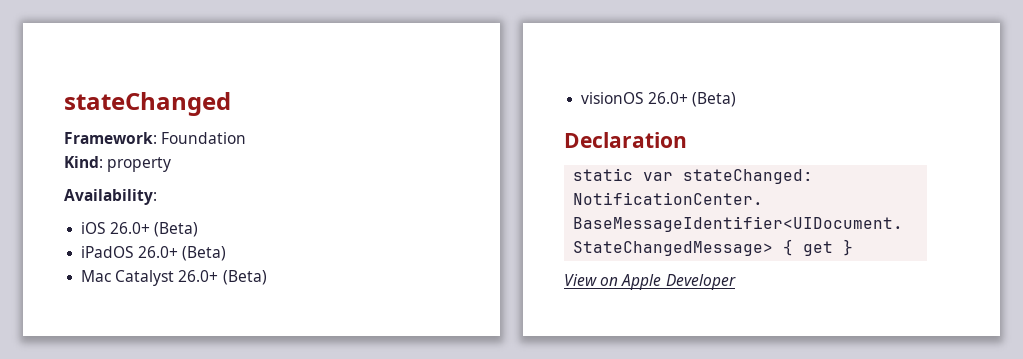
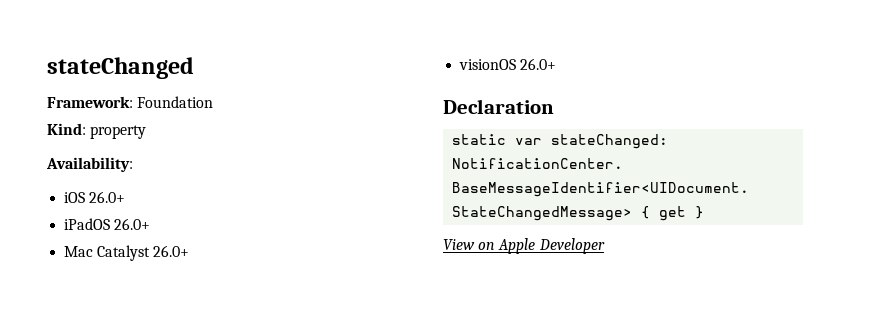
- iOS 26.0+ (Beta)
+ iOS 26.0+
- iPadOS 26.0+ (Beta)
+ iPadOS 26.0+
- Mac Catalyst 26.0+ (Beta)
+ Mac Catalyst 26.0+
- visionOS 26.0+ (Beta)
+ visionOS 26.0+

